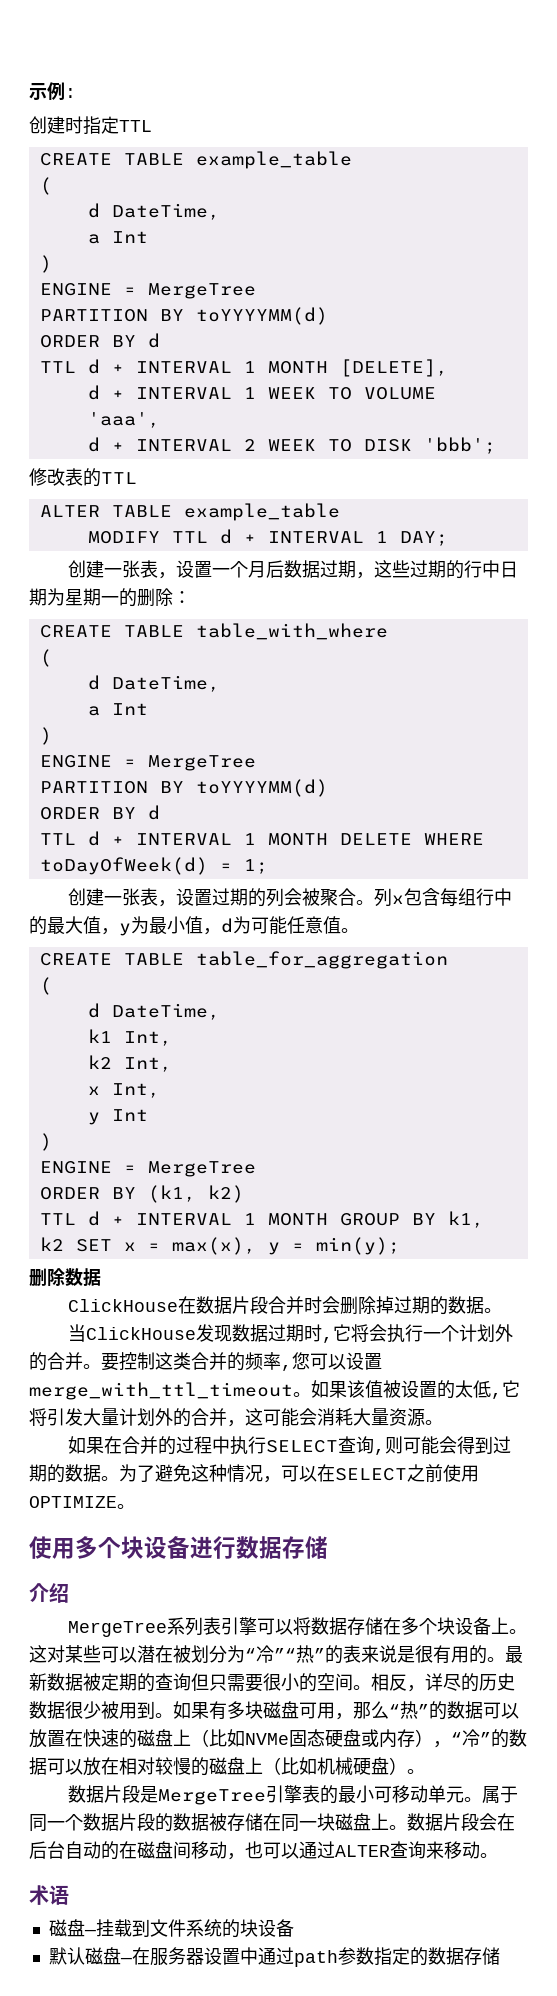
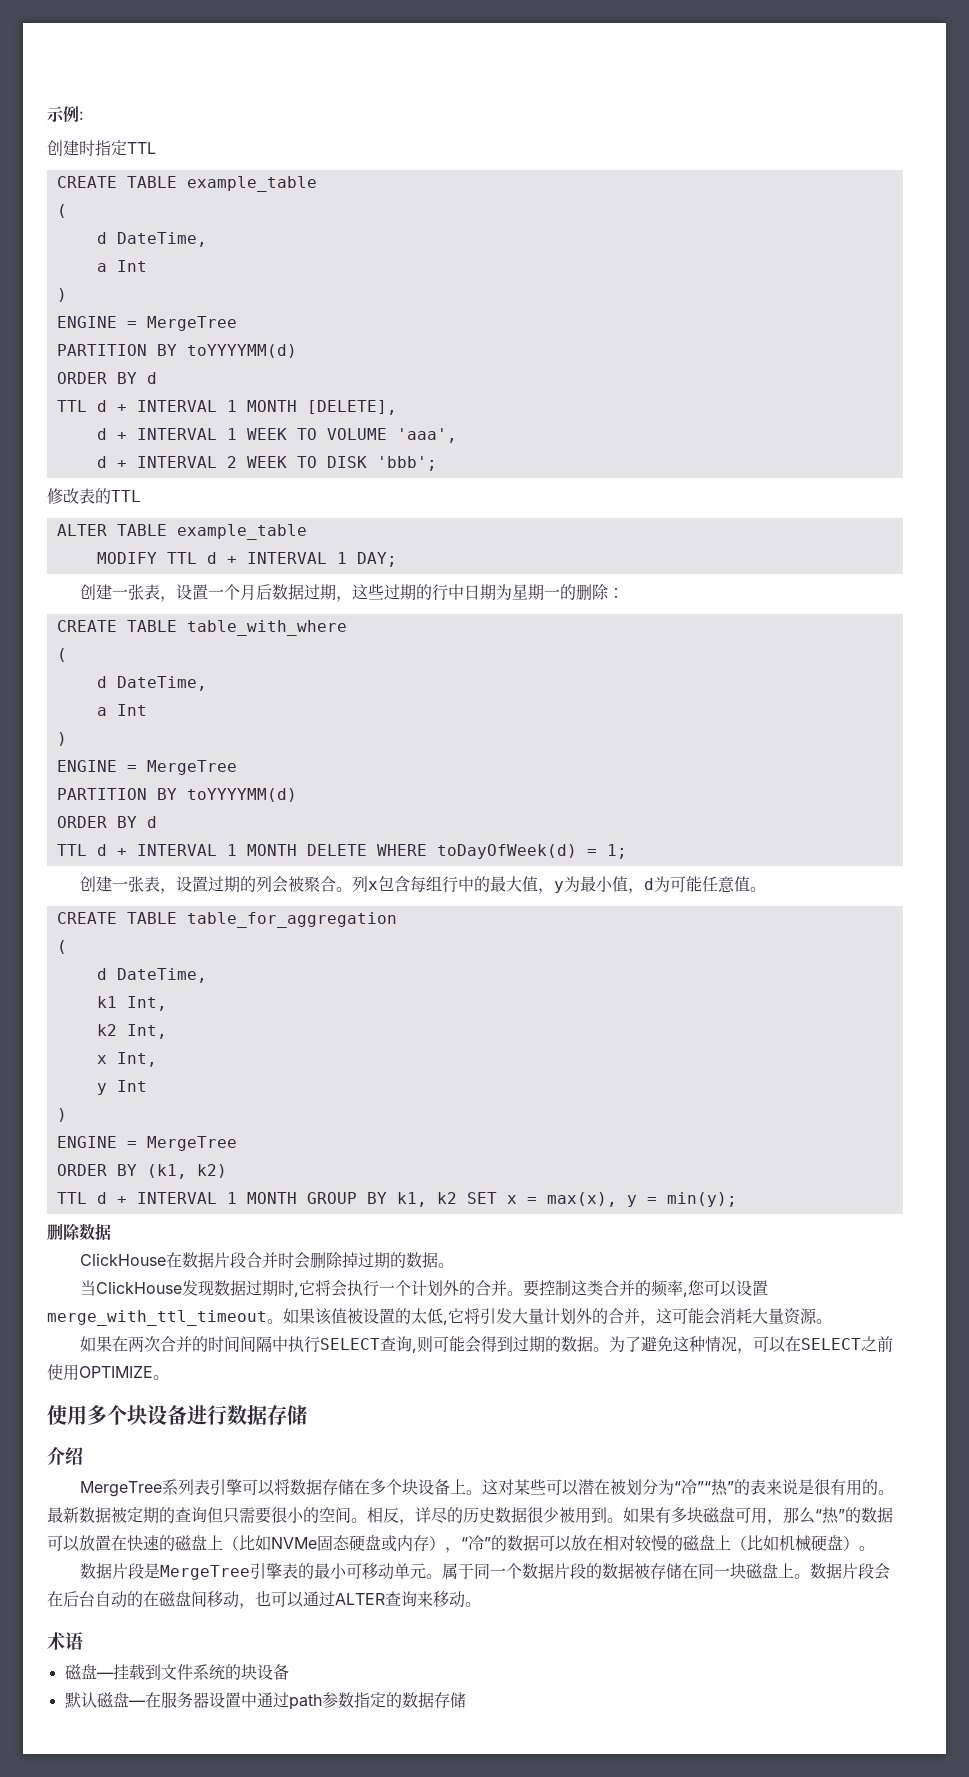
- 如果在合并的过程中执行SELECT查询,则可能会得到过期的数据。
+ 如果在两次合并的时间间隔中执行SELECT查询,则可能会得到过期的数据。

